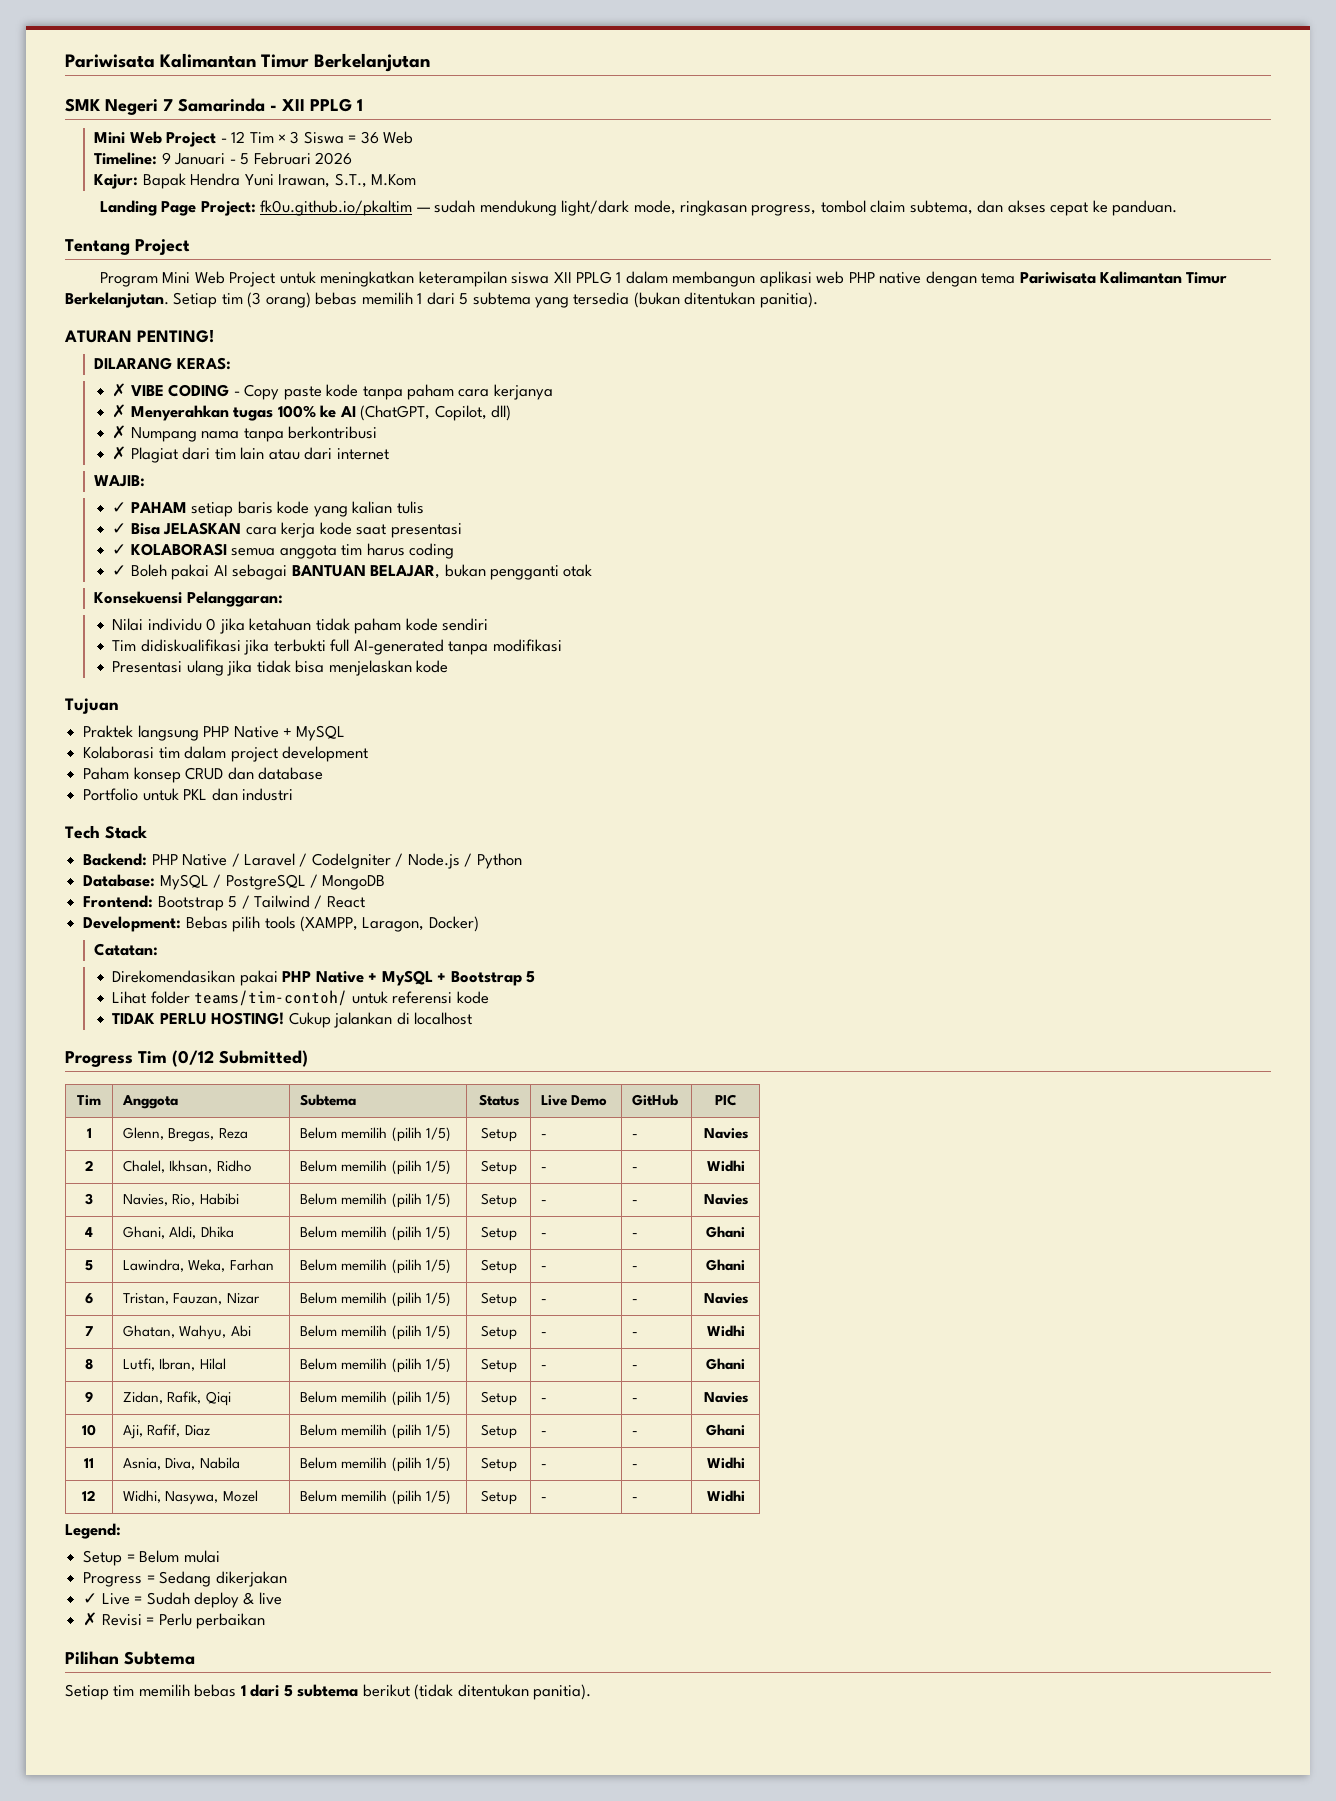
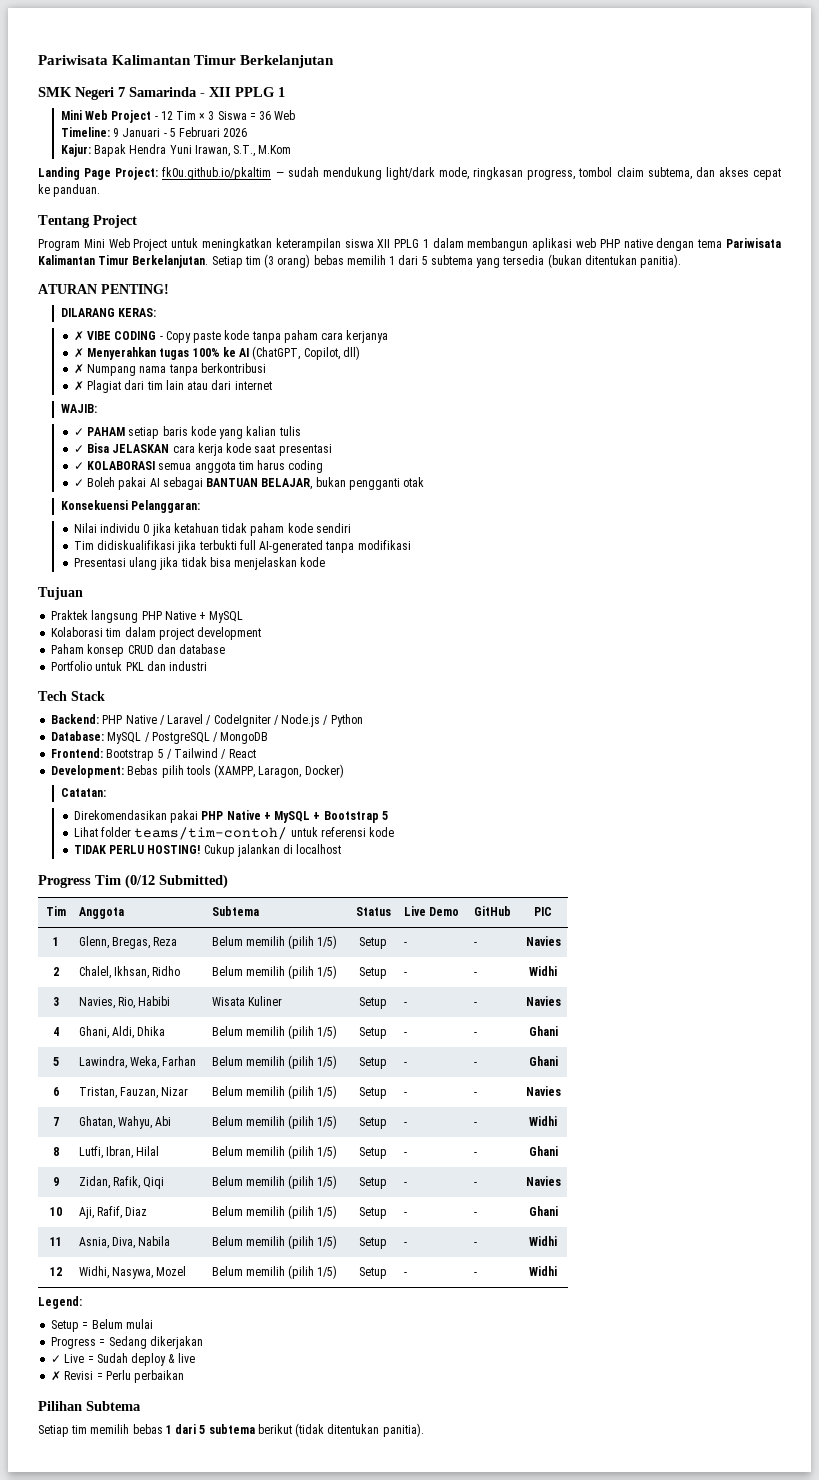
- 3 | Navies, Rio, Habibi | Belum memilih (pilih 1/5) | Setup | - | - | Navies
+ 3 | Navies, Rio, Habibi | Wisata Kuliner | Setup | - | - | Navies

